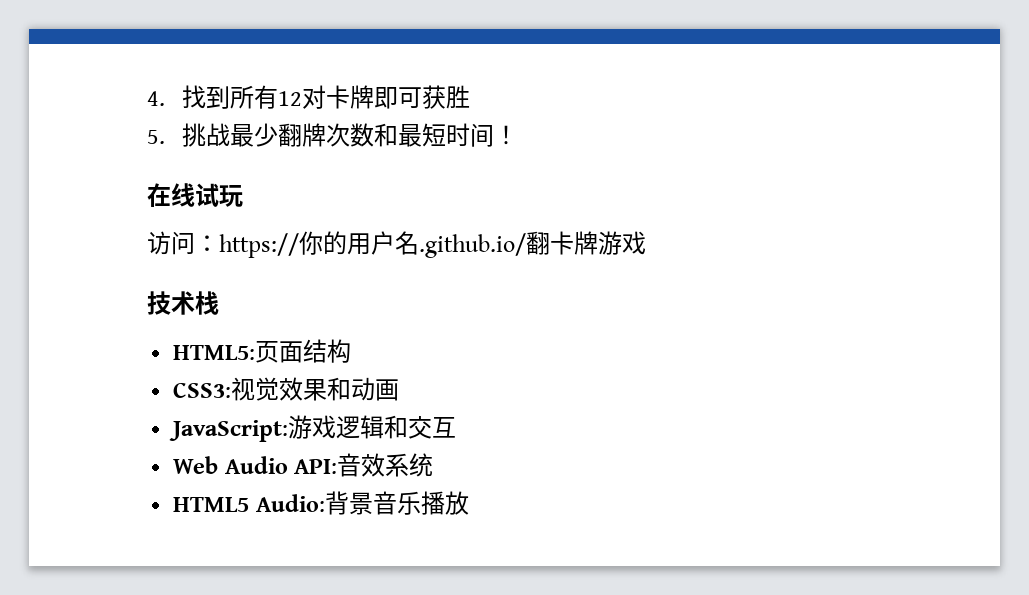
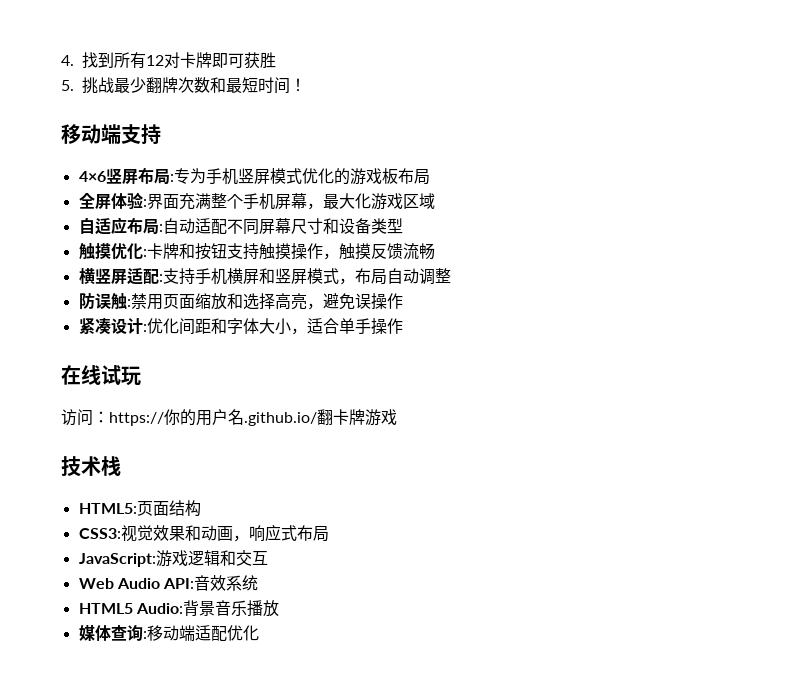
+ 移动端支持
+ 4×6竖屏布局:专为手机竖屏模式优化的游戏板布局
+ 全屏体验:界面充满整个手机屏幕，最大化游戏区域
+ 自适应布局:自动适配不同屏幕尺寸和设备类型
+ 触摸优化:卡牌和按钮支持触摸操作，触摸反馈流畅
+ 横竖屏适配:支持手机横屏和竖屏模式，布局自动调整
+ 防误触:禁用页面缩放和选择高亮，避免误操作
+ 紧凑设计:优化间距和字体大小，适合单手操作
- CSS3:视觉效果和动画
+ CSS3:视觉效果和动画，响应式布局
+ 媒体查询:移动端适配优化

